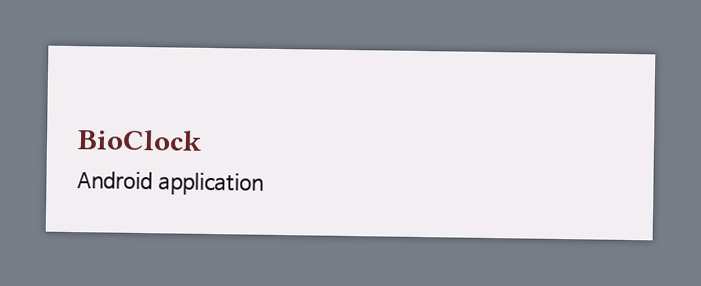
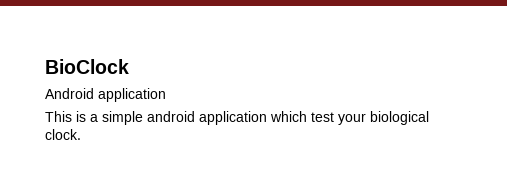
+ This is a simple android application which test your biological clock.

